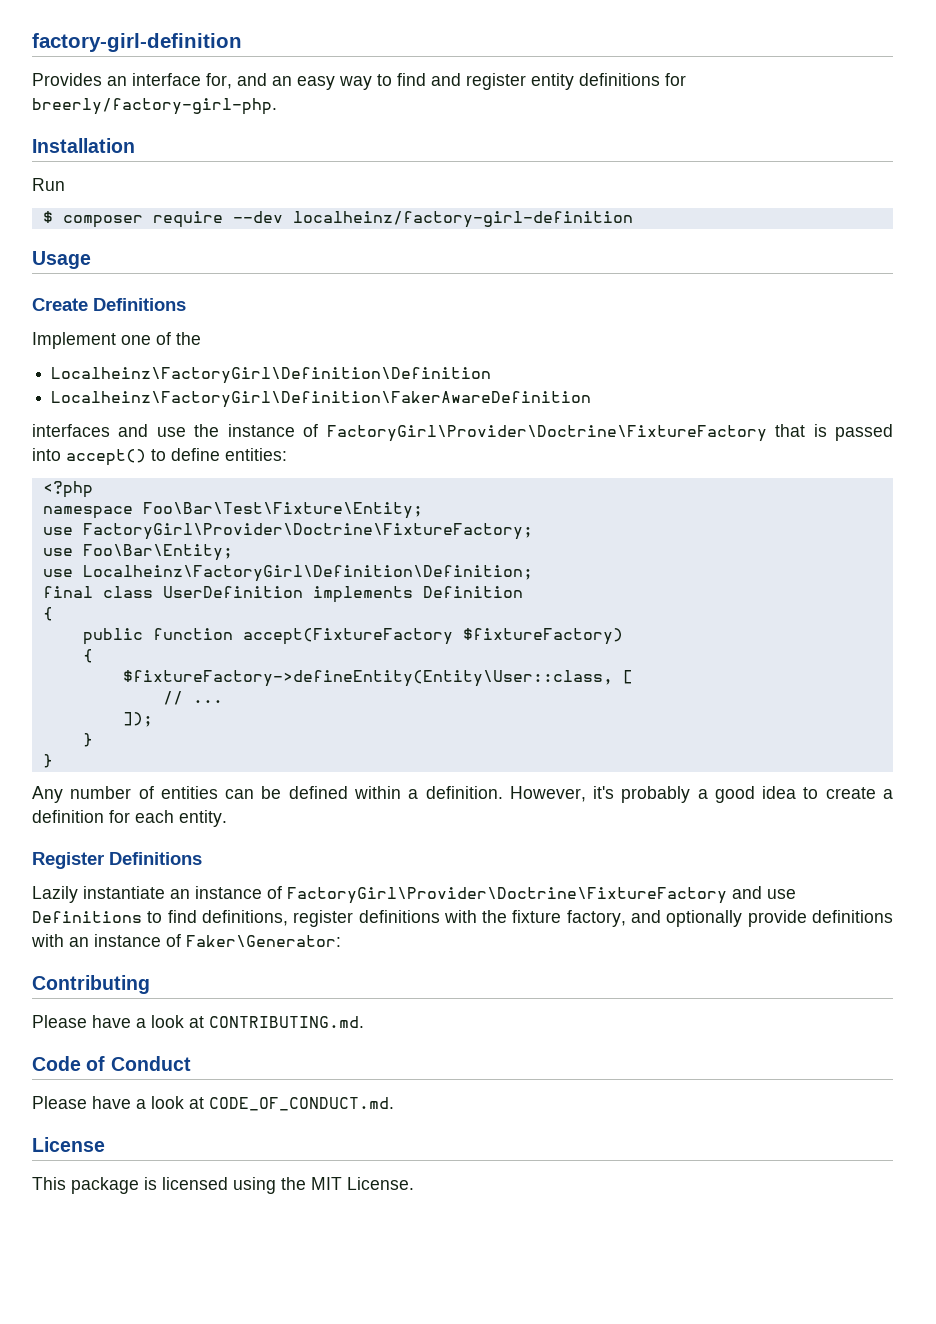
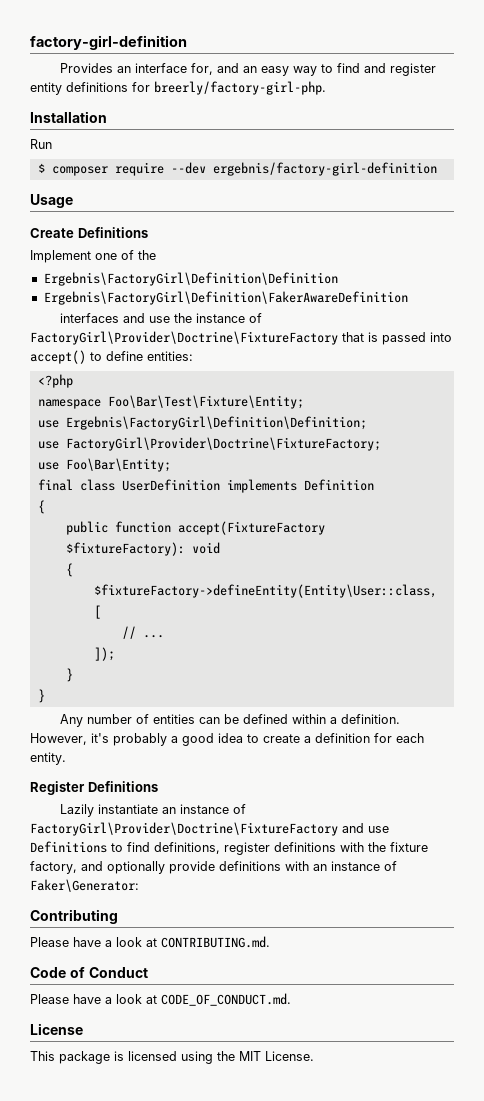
- $ composer require --dev localheinz/factory-girl-definition
+ $ composer require --dev ergebnis/factory-girl-definition
- Localheinz\FactoryGirl\Definition\Definition
- Localheinz\FactoryGirl\Definition\FakerAwareDefinition
+ Ergebnis\FactoryGirl\Definition\Definition
+ Ergebnis\FactoryGirl\Definition\FakerAwareDefinition
+ use Ergebnis\FactoryGirl\Definition\Definition;
- use Localheinz\FactoryGirl\Definition\Definition;
- public function accept(FixtureFactory $fixtureFactory)
+ public function accept(FixtureFactory $fixtureFactory): void

